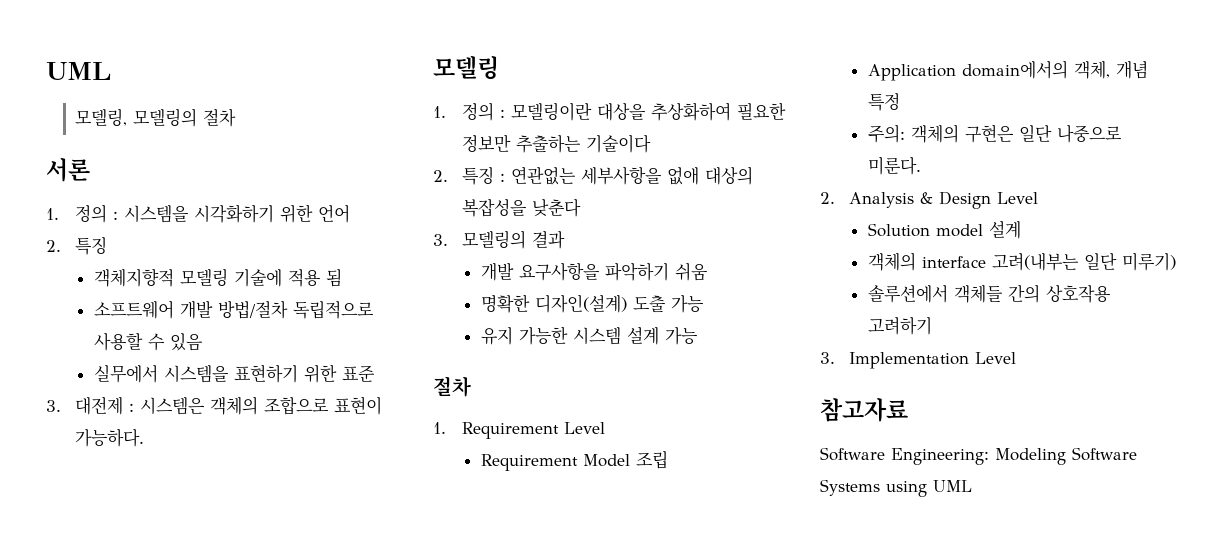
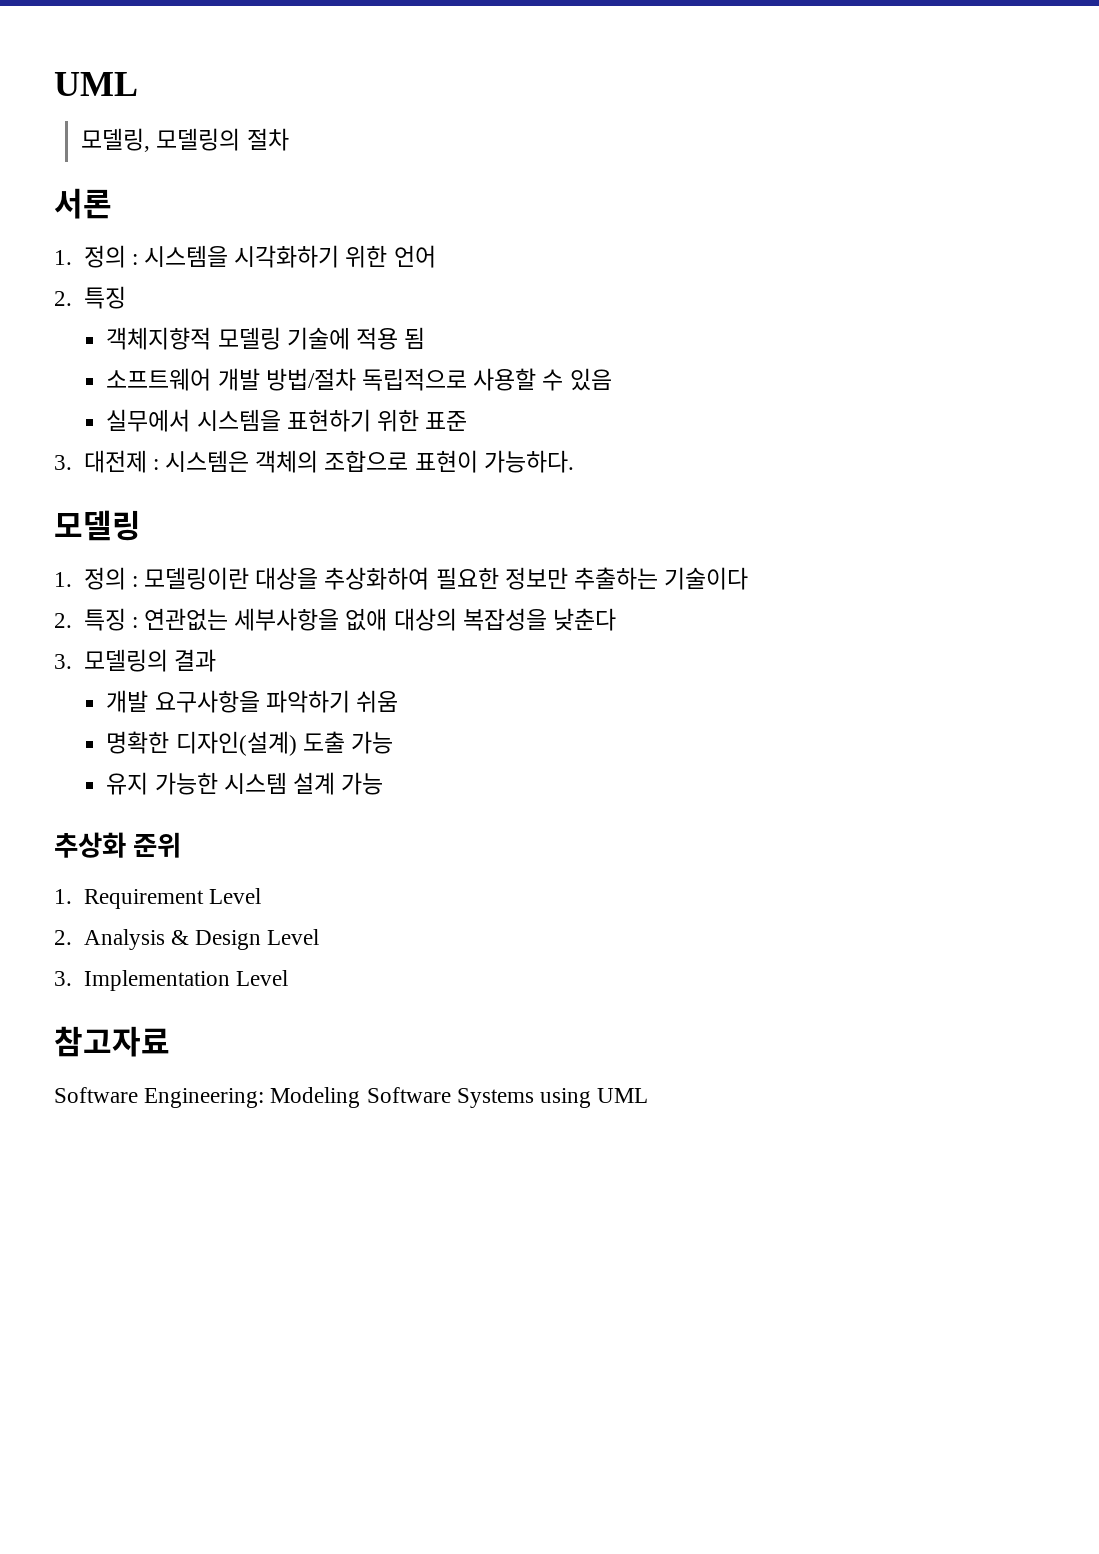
  유지 가능한 시스템 설계 가능
- 절차
+ 추상화 준위
- Requirement Model 조립
- Application domain에서의 객체, 개념 특정
- 주의: 객체의 구현은 일단 나중으로 미룬다.
- Solution model 설계
- 객체의 interface 고려(내부는 일단 미루기)
- 솔루션에서 객체들 간의 상호작용 고려하기

